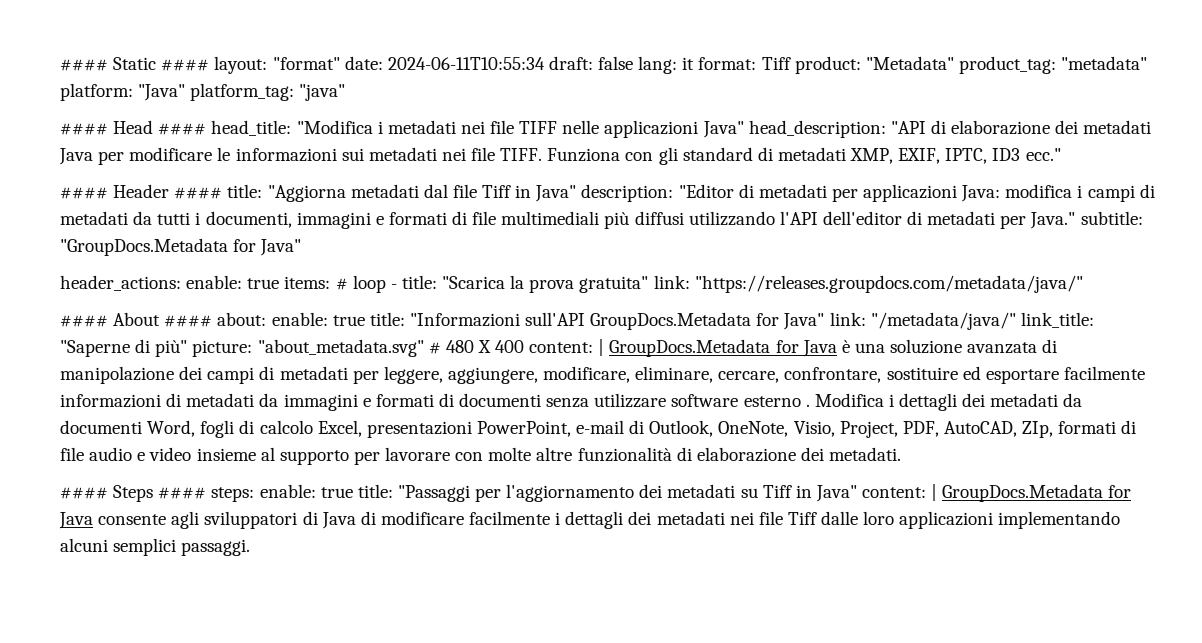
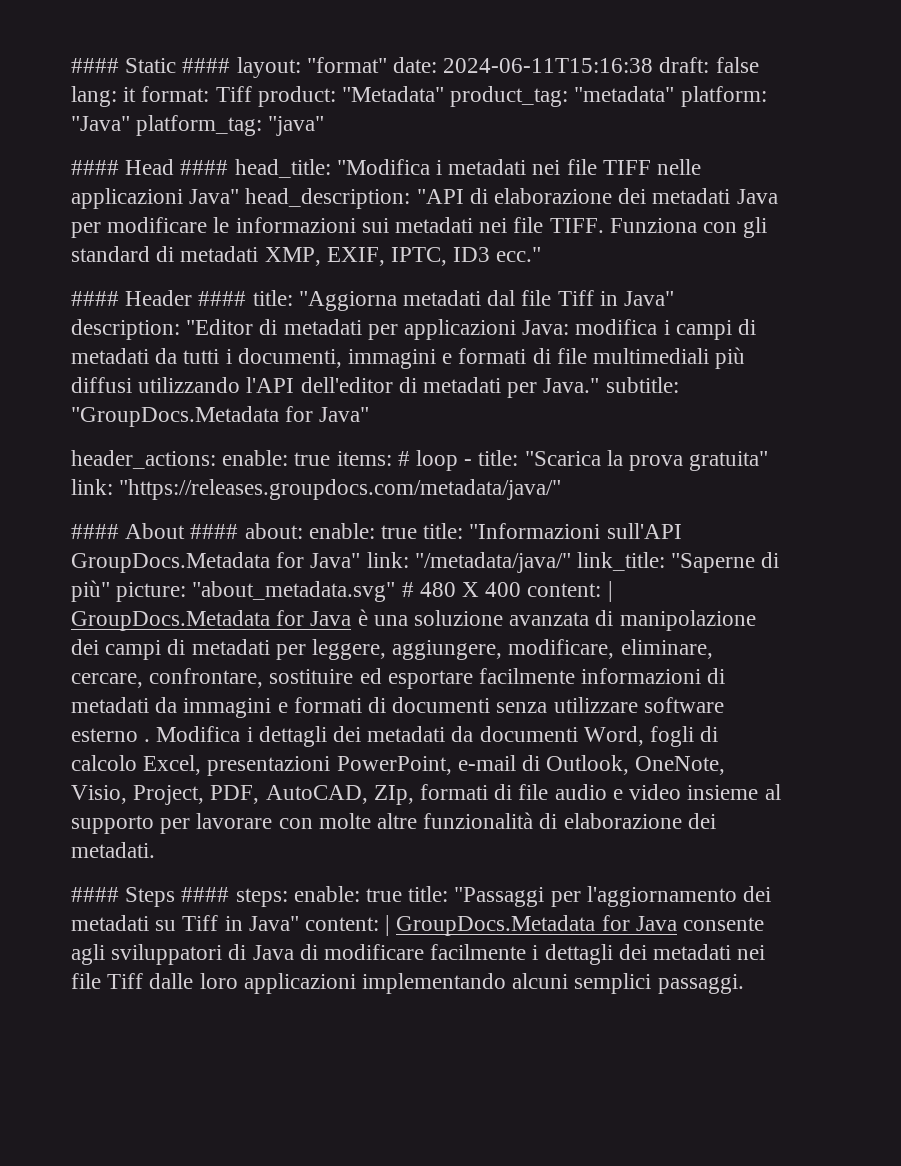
- #### Static #### layout: "format" date: 2024-06-11T10:55:34 draft: false lang: it format: Tiff product: "Metadata" product_tag: "metadata" platform: "Java" platform_tag: "java"
+ #### Static #### layout: "format" date: 2024-06-11T15:16:38 draft: false lang: it format: Tiff product: "Metadata" product_tag: "metadata" platform: "Java" platform_tag: "java"

